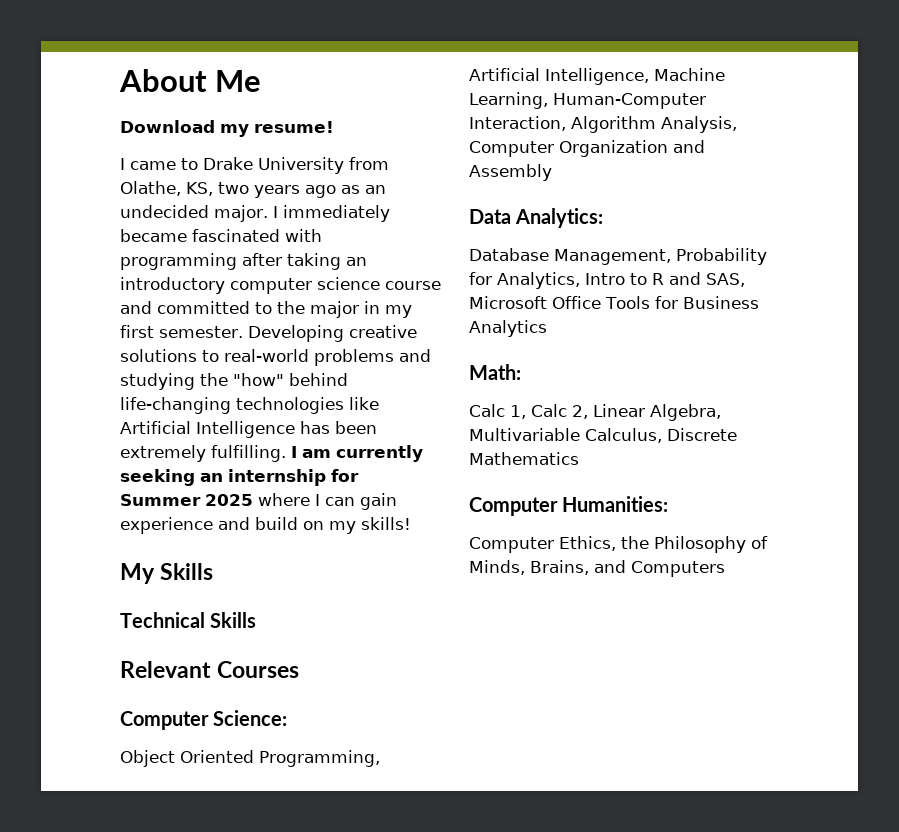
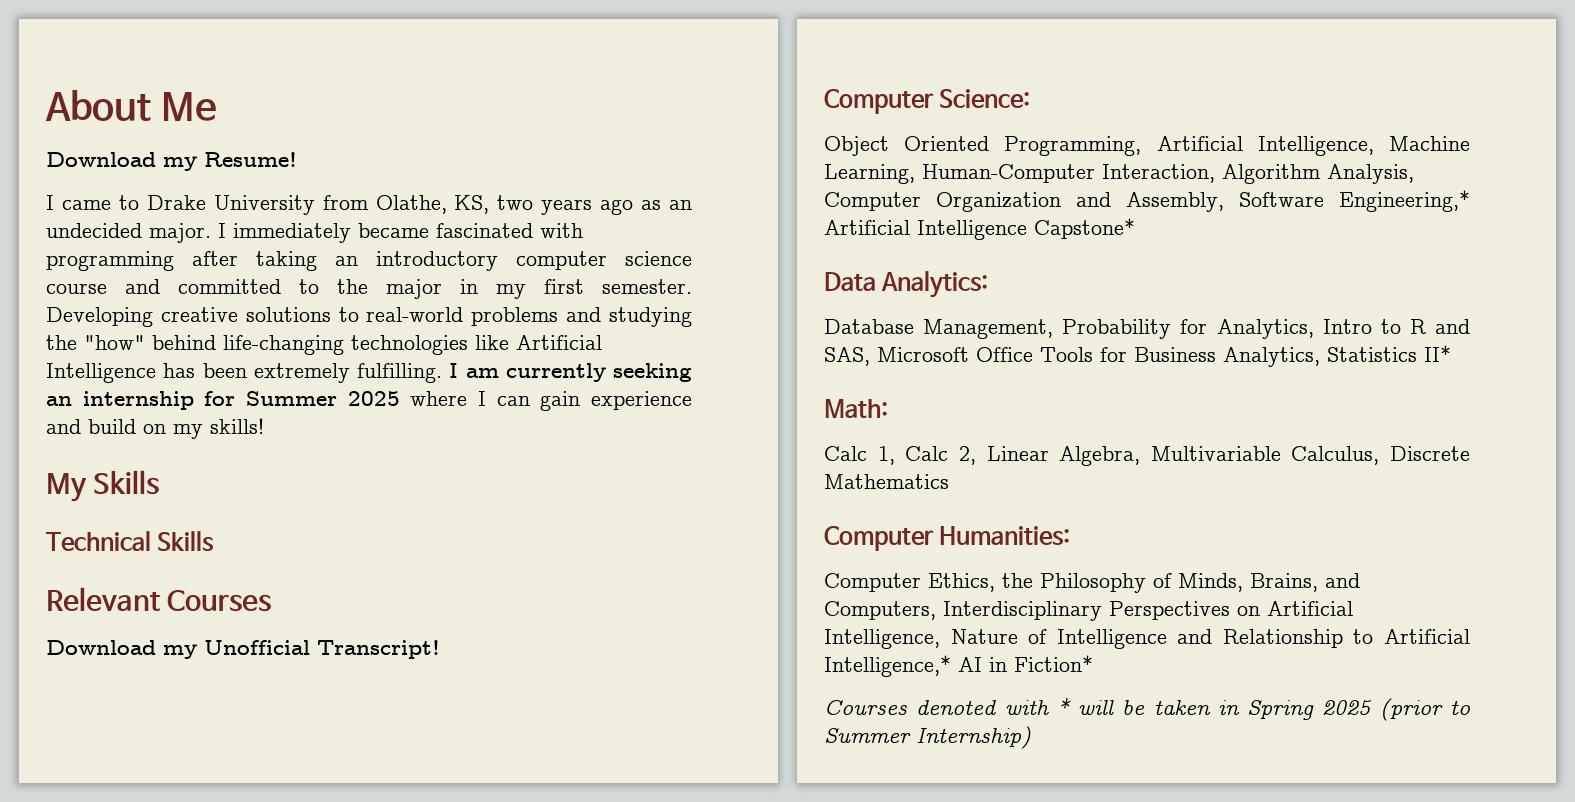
- Download my resume!
+ Download my Resume!
+ Download my Unofficial Transcript!
- Object Oriented Programming, Artificial Intelligence, Machine Learning, Human-Computer Interaction, Algorithm Analysis, Computer Organization and Assembly
+ Object Oriented Programming, Artificial Intelligence, Machine Learning, Human-Computer Interaction, Algorithm Analysis, Computer Organization and Assembly, Software Engineering,* Artificial Intelligence Capstone*
- Database Management, Probability for Analytics, Intro to R and SAS, Microsoft Office Tools for Business Analytics
+ Database Management, Probability for Analytics, Intro to R and SAS, Microsoft Office Tools for Business Analytics, Statistics II*
- Computer Ethics, the Philosophy of Minds, Brains, and Computers
+ Computer Ethics, the Philosophy of Minds, Brains, and Computers, Interdisciplinary Perspectives on Artificial Intelligence, Nature of Intelligence and Relationship to Artificial Intelligence,* AI in Fiction*
+ Courses denoted with * will be taken in Spring 2025 (prior to Summer Internship)

